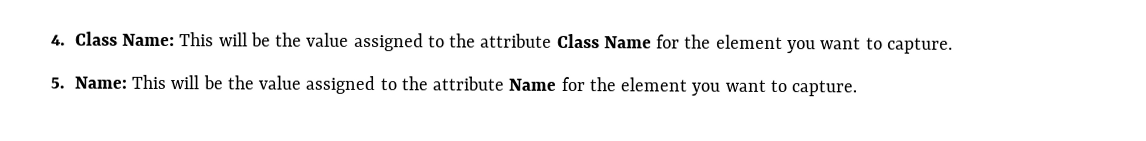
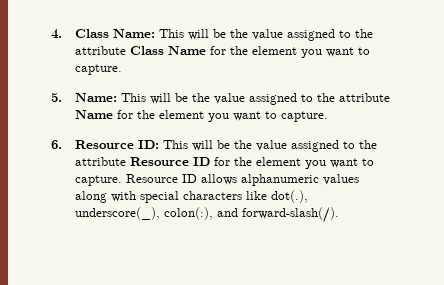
+ 6. Resource ID: This will be the value assigned to the attribute Resource ID for the element you want to capture. Resource ID allows alphanumeric values along with special characters like dot(.), underscore(_), colon(:), and forward-slash(/).

